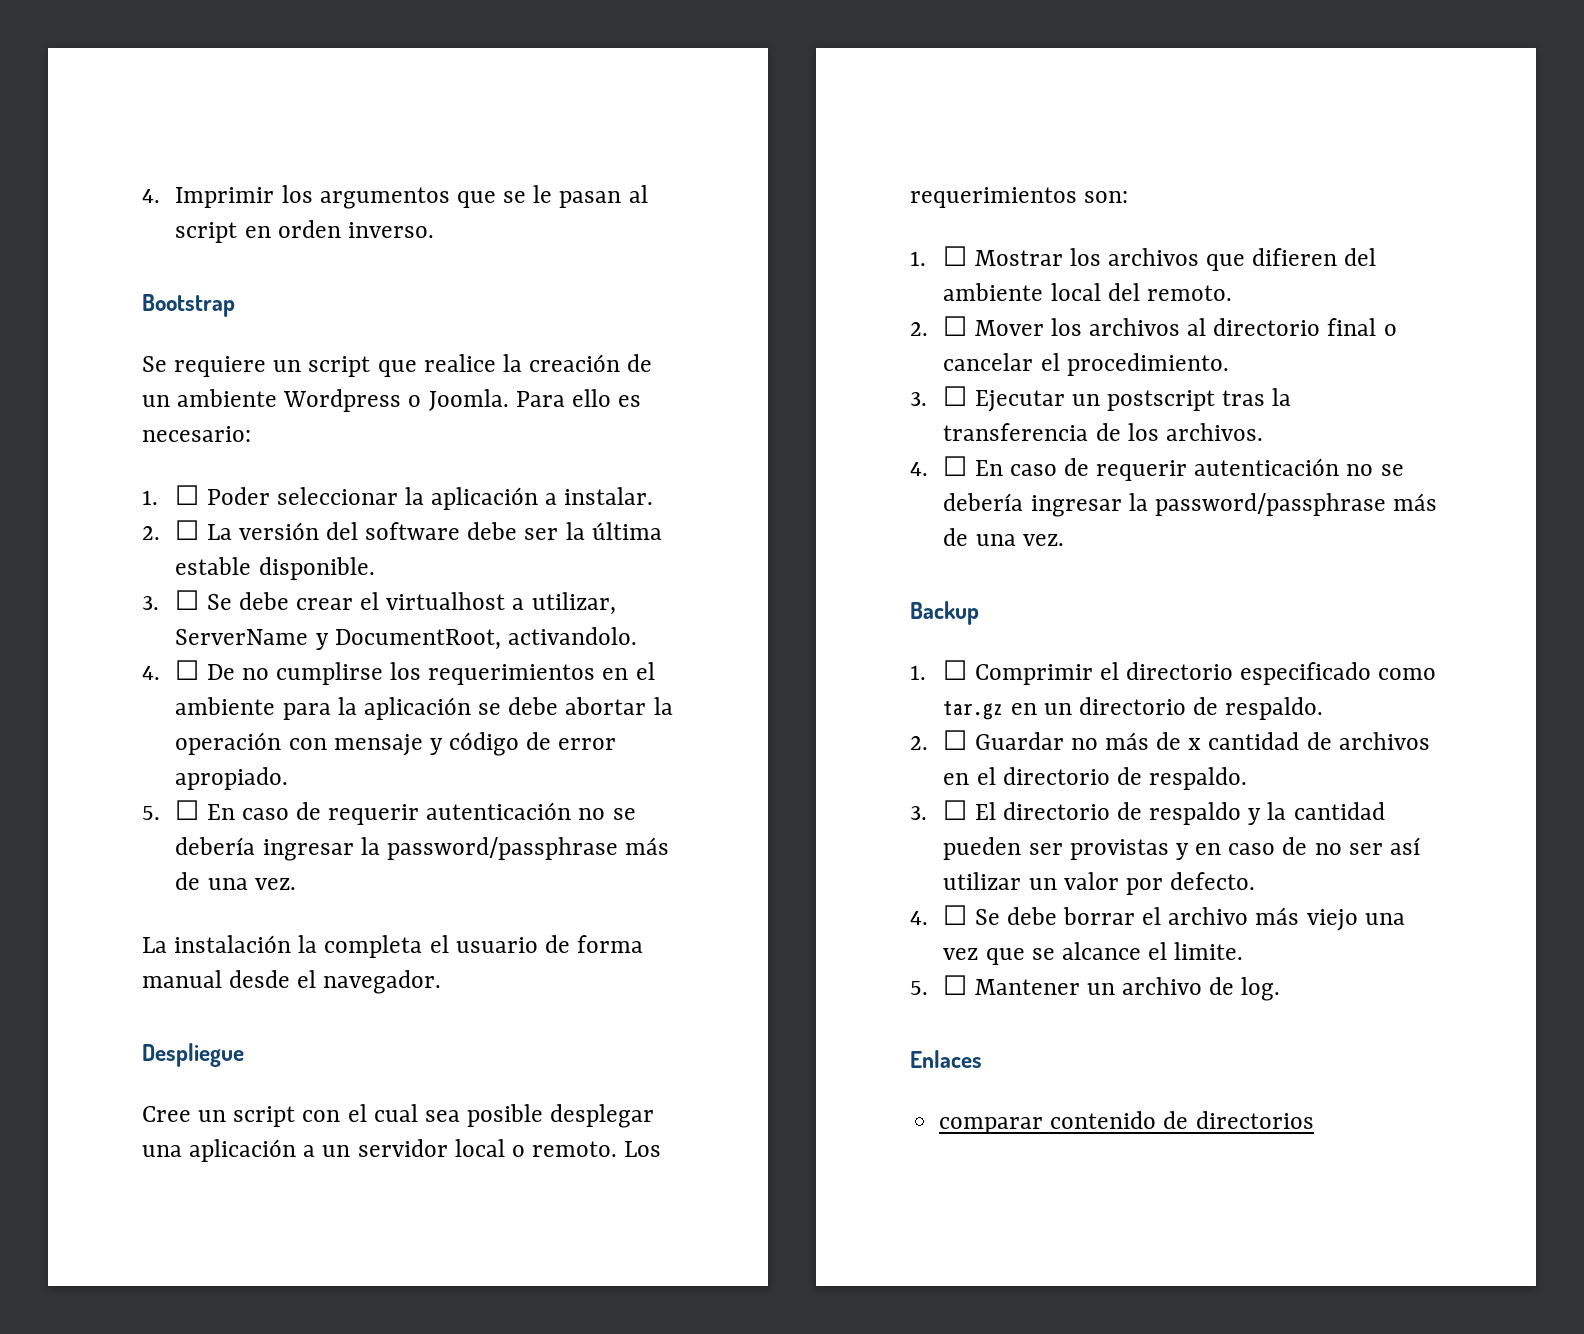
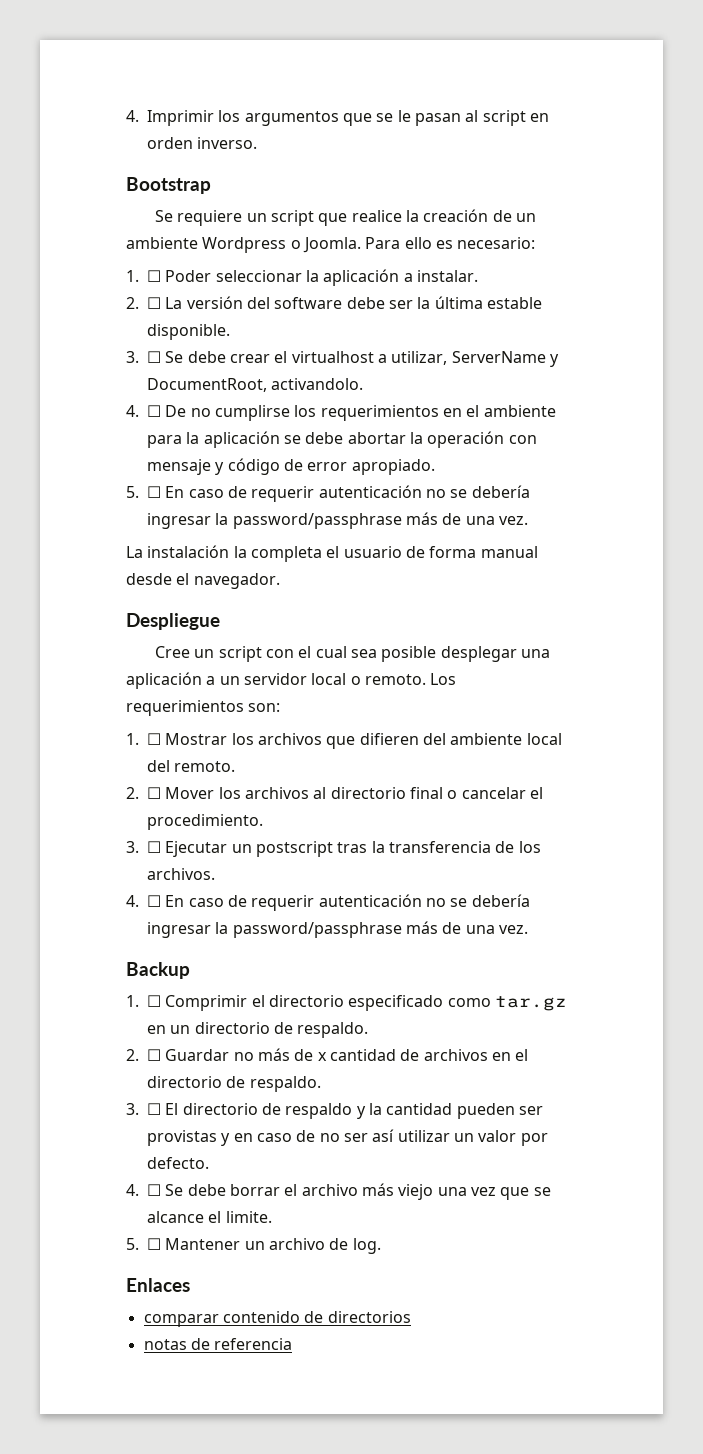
+ notas de referencia

